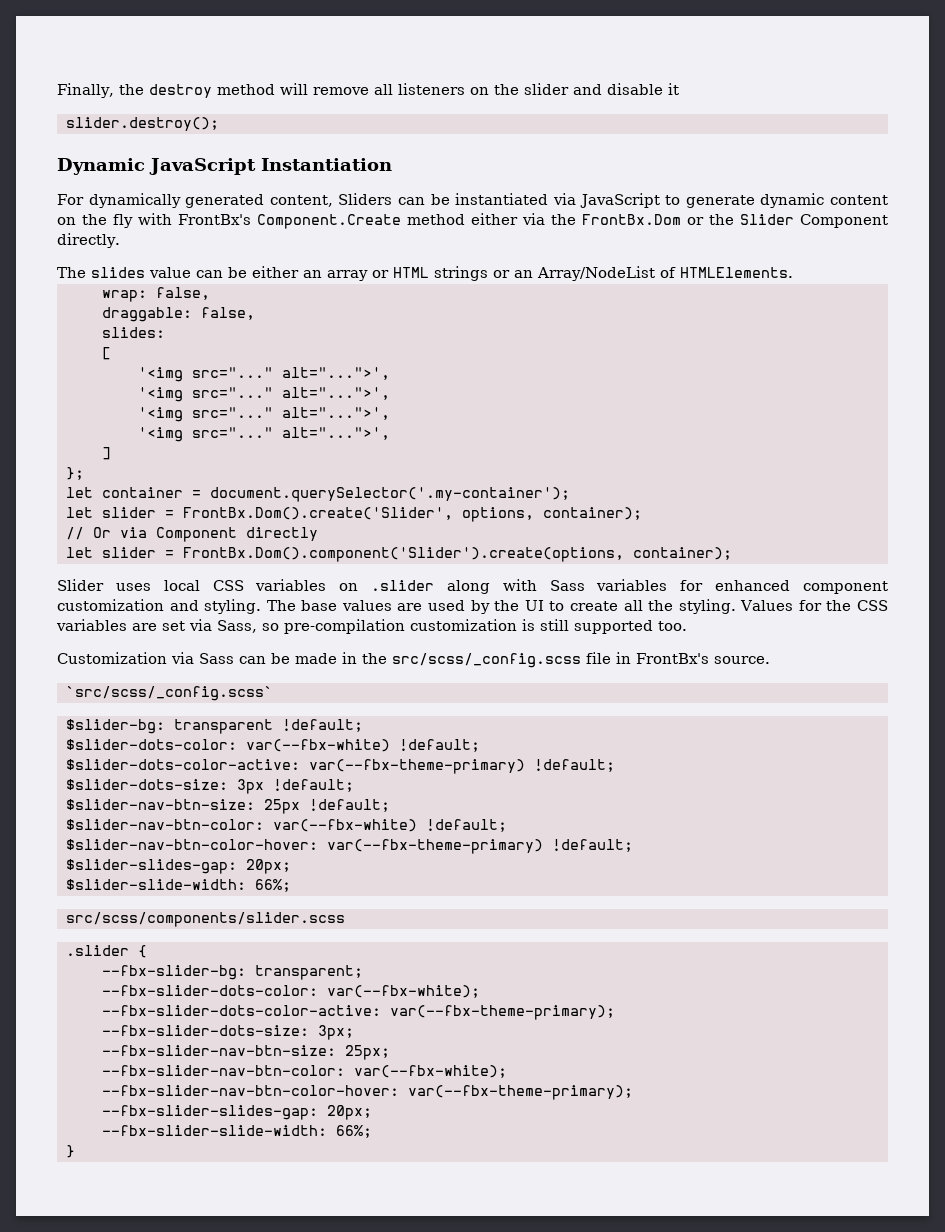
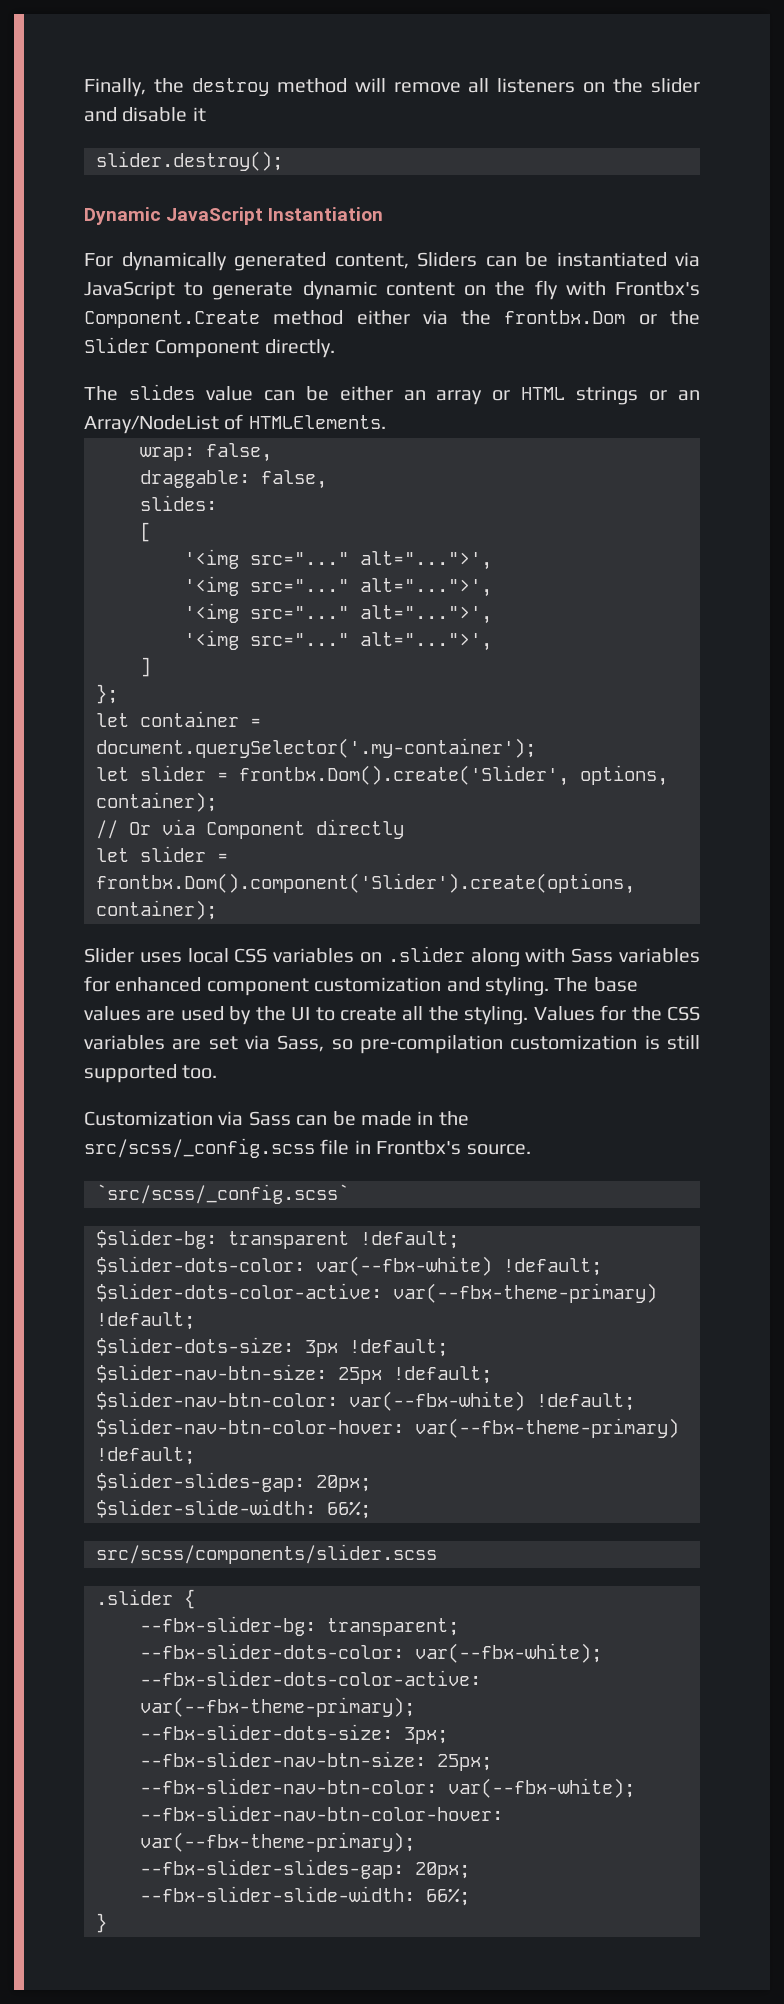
- For dynamically generated content, Sliders can be instantiated via JavaScript to generate dynamic content on the fly with FrontBx's Component.Create method either via the FrontBx.Dom or the Slider Component directly.
+ For dynamically generated content, Sliders can be instantiated via JavaScript to generate dynamic content on the fly with Frontbx's Component.Create method either via the frontbx.Dom or the Slider Component directly.
- let slider = FrontBx.Dom().create('Slider', options, container);
+ let slider = frontbx.Dom().create('Slider', options, container);
- let slider = FrontBx.Dom().component('Slider').create(options, container);
+ let slider = frontbx.Dom().component('Slider').create(options, container);
- Customization via Sass can be made in the src/scss/_config.scss file in FrontBx's source.
+ Customization via Sass can be made in the src/scss/_config.scss file in Frontbx's source.

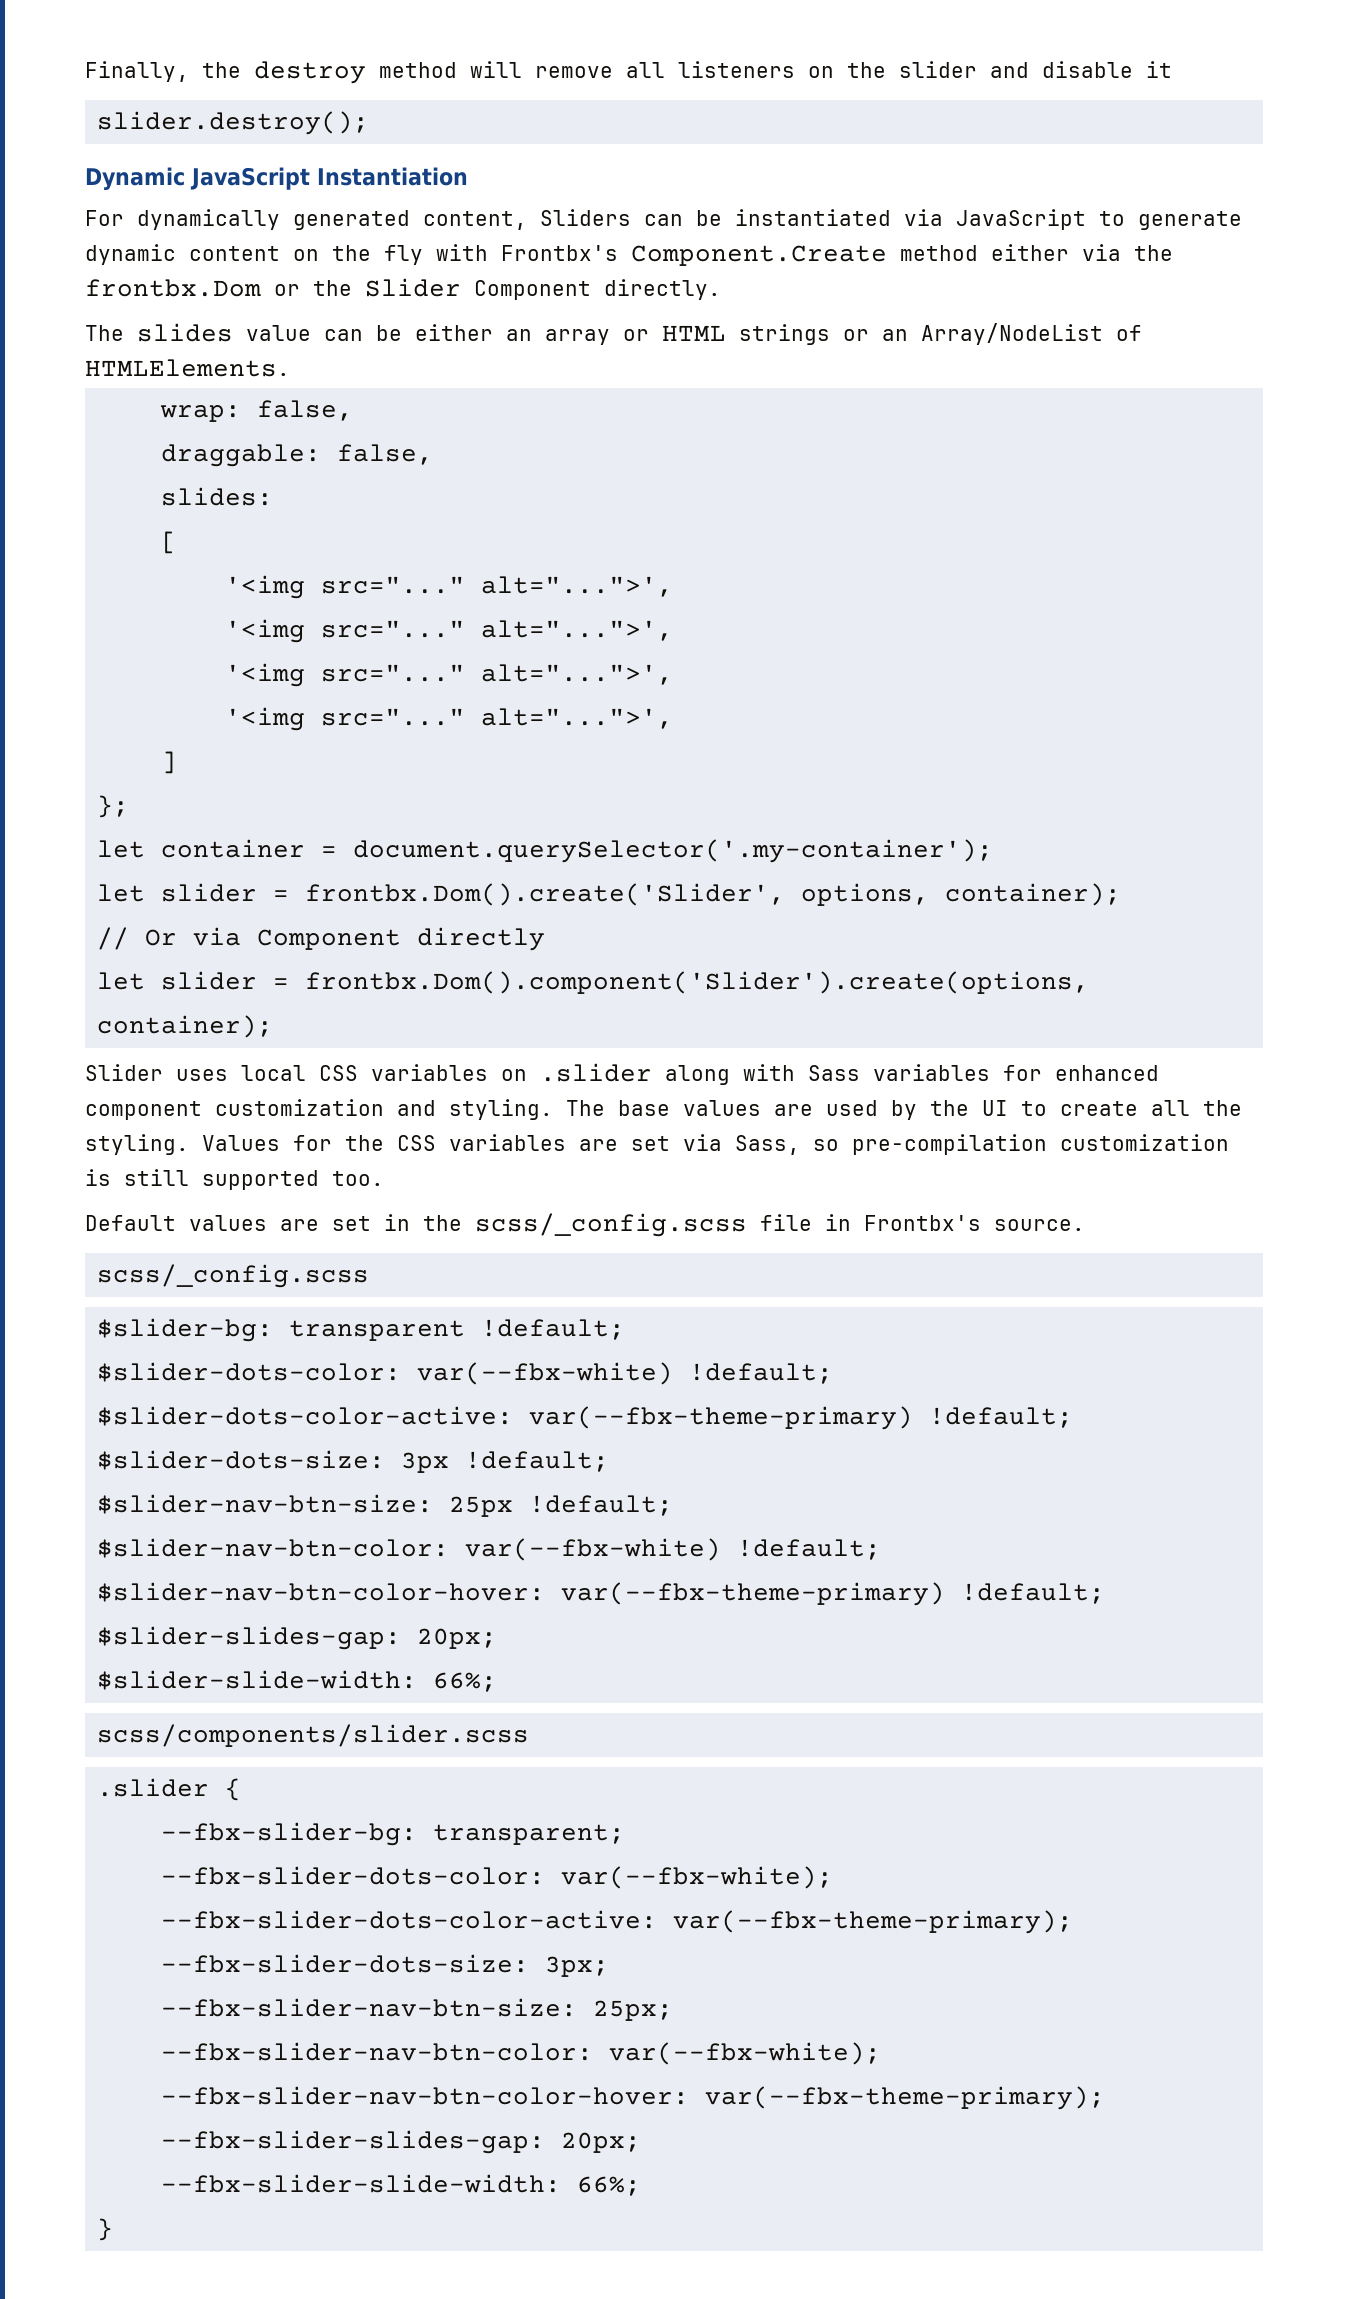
- Customization via Sass can be made in the src/scss/_config.scss file in Frontbx's source.
- `src/scss/_config.scss`
+ Default values are set in the scss/_config.scss file in Frontbx's source.
+ scss/_config.scss
- src/scss/components/slider.scss
+ scss/components/slider.scss

